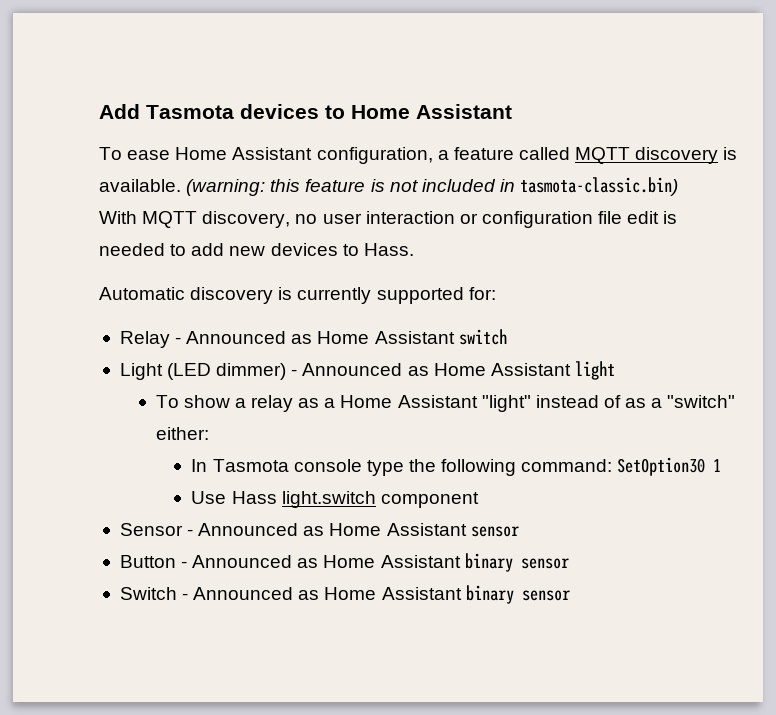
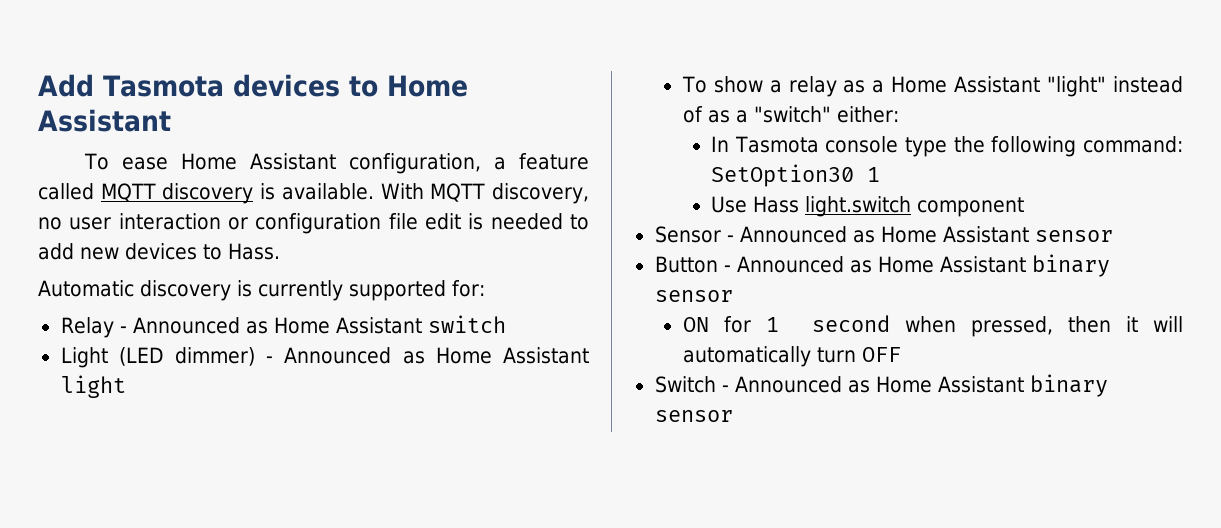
- To ease Home Assistant configuration, a feature called MQTT discovery is available. (warning: this feature is not included in tasmota-classic.bin)
- With MQTT discovery, no user interaction or configuration file edit is needed to add new devices to Hass.
+ To ease Home Assistant configuration, a feature called MQTT discovery is available. With MQTT discovery, no user interaction or configuration file edit is needed to add new devices to Hass.
+ ON for 1 second when pressed, then it will automatically turn OFF

